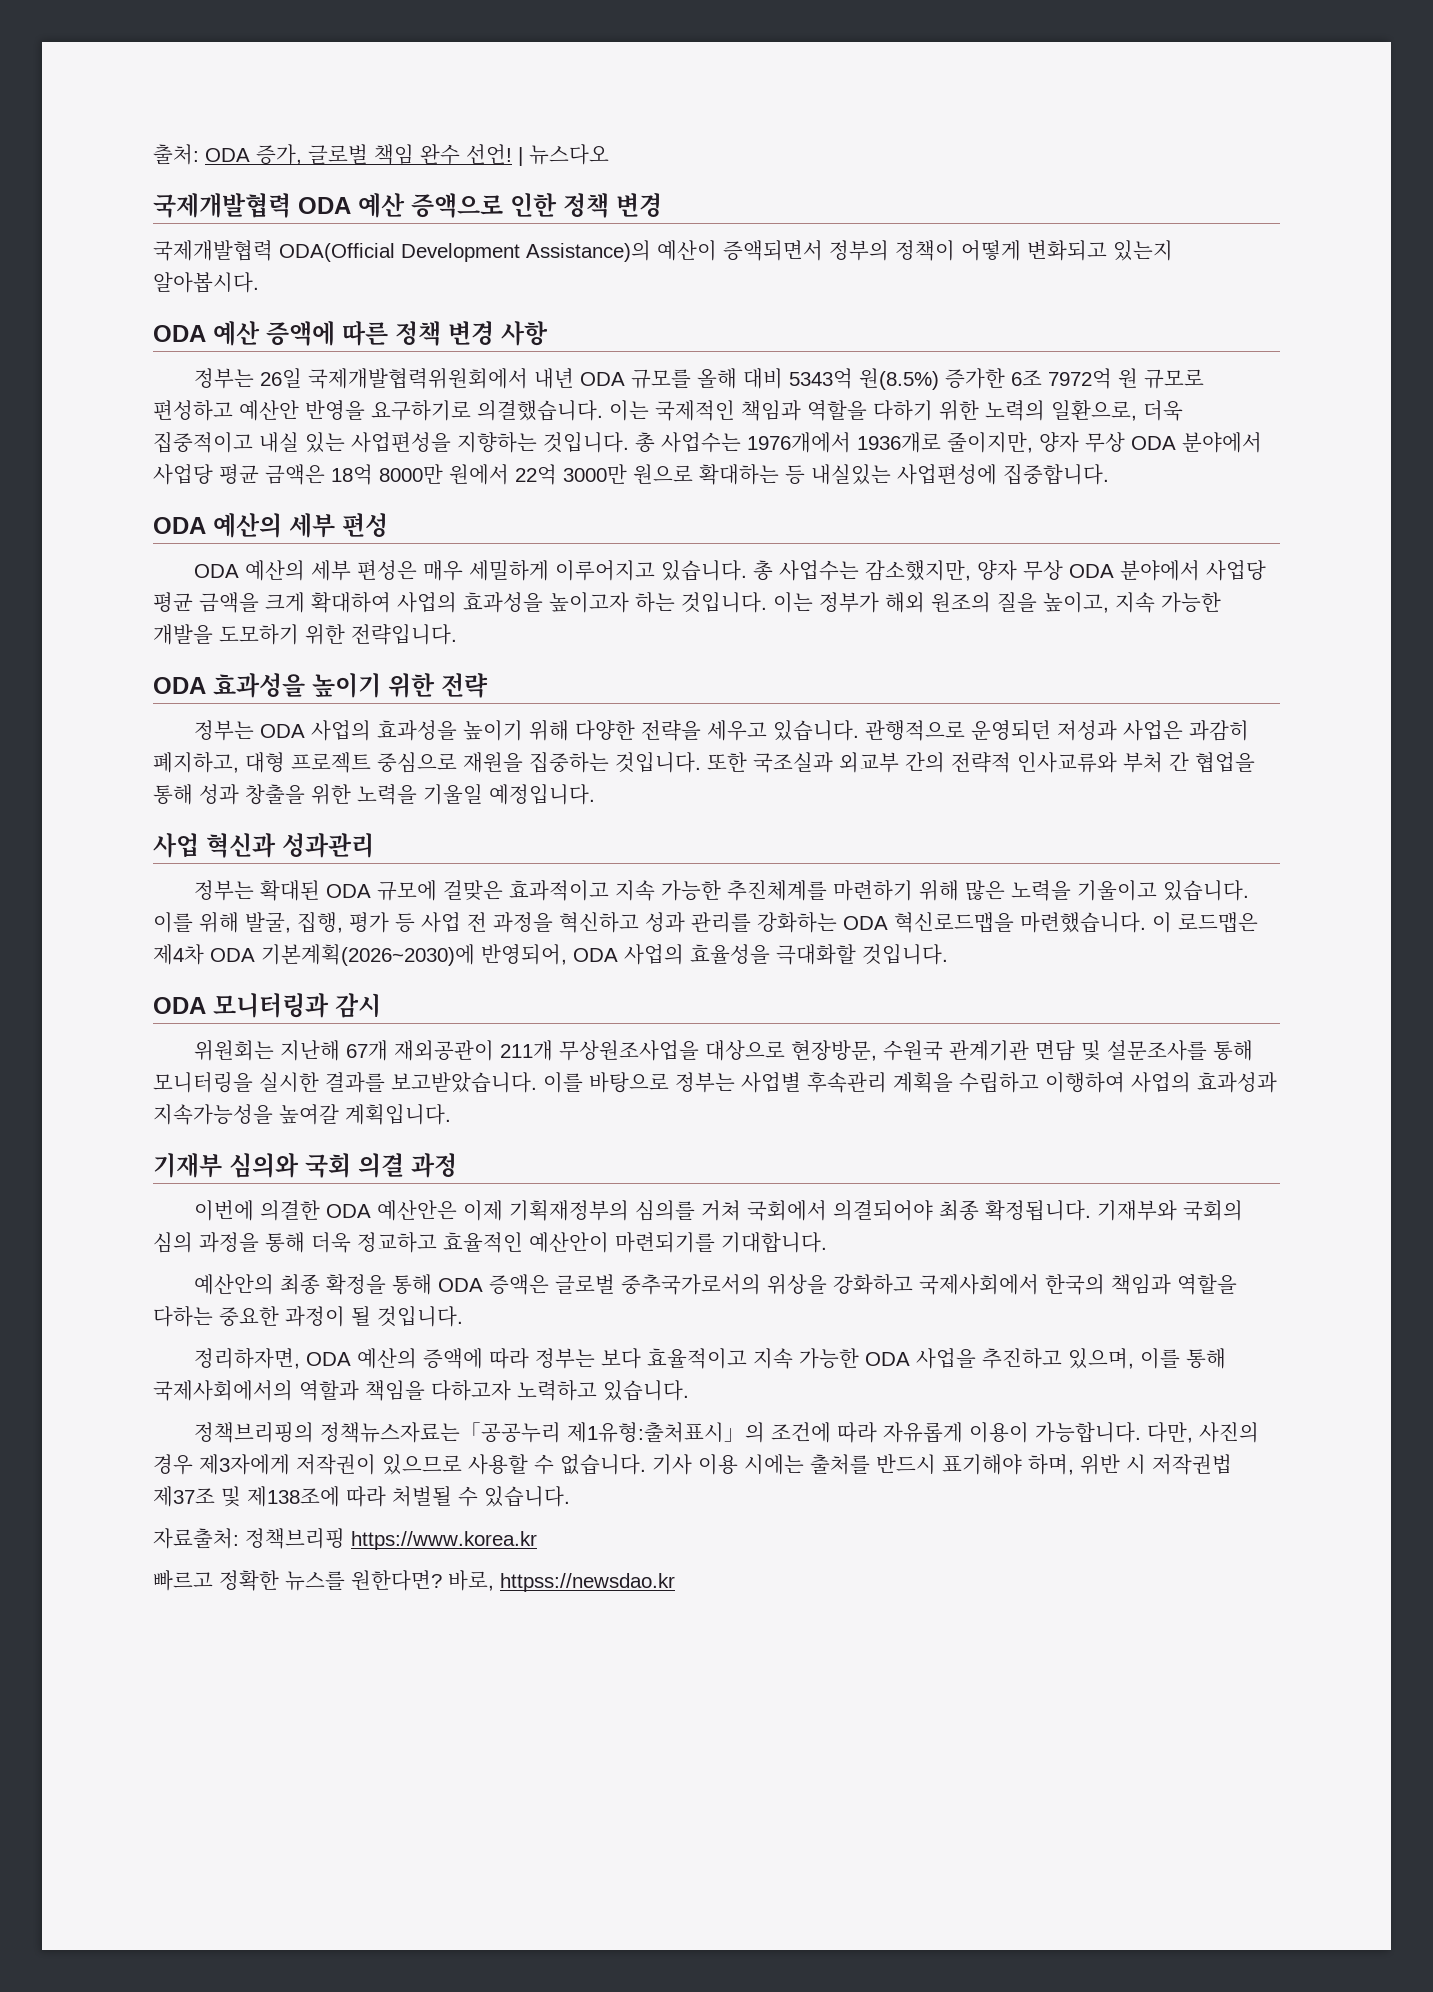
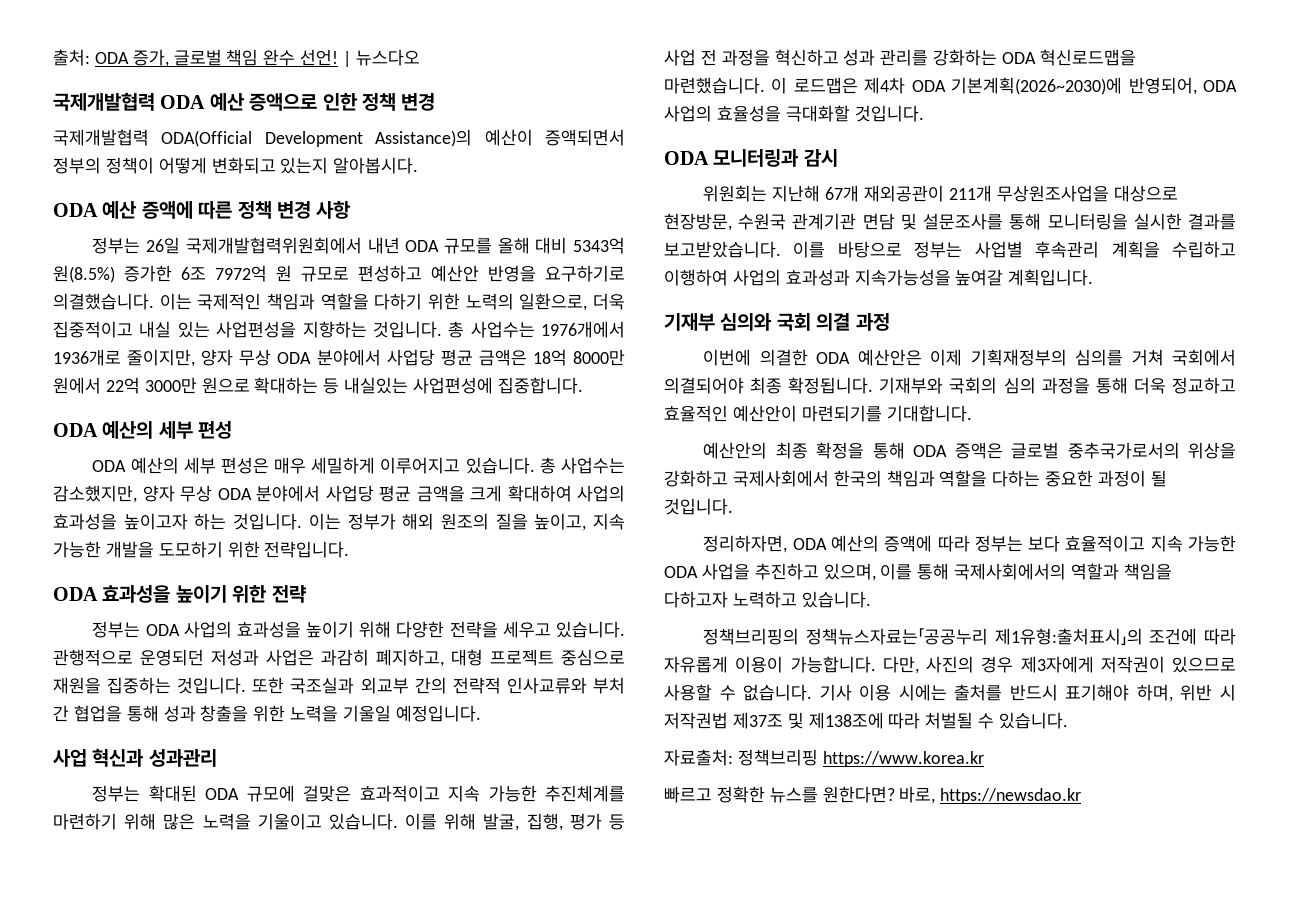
- 바로, httpss://newsdao.kr
+ 바로, https://newsdao.kr

